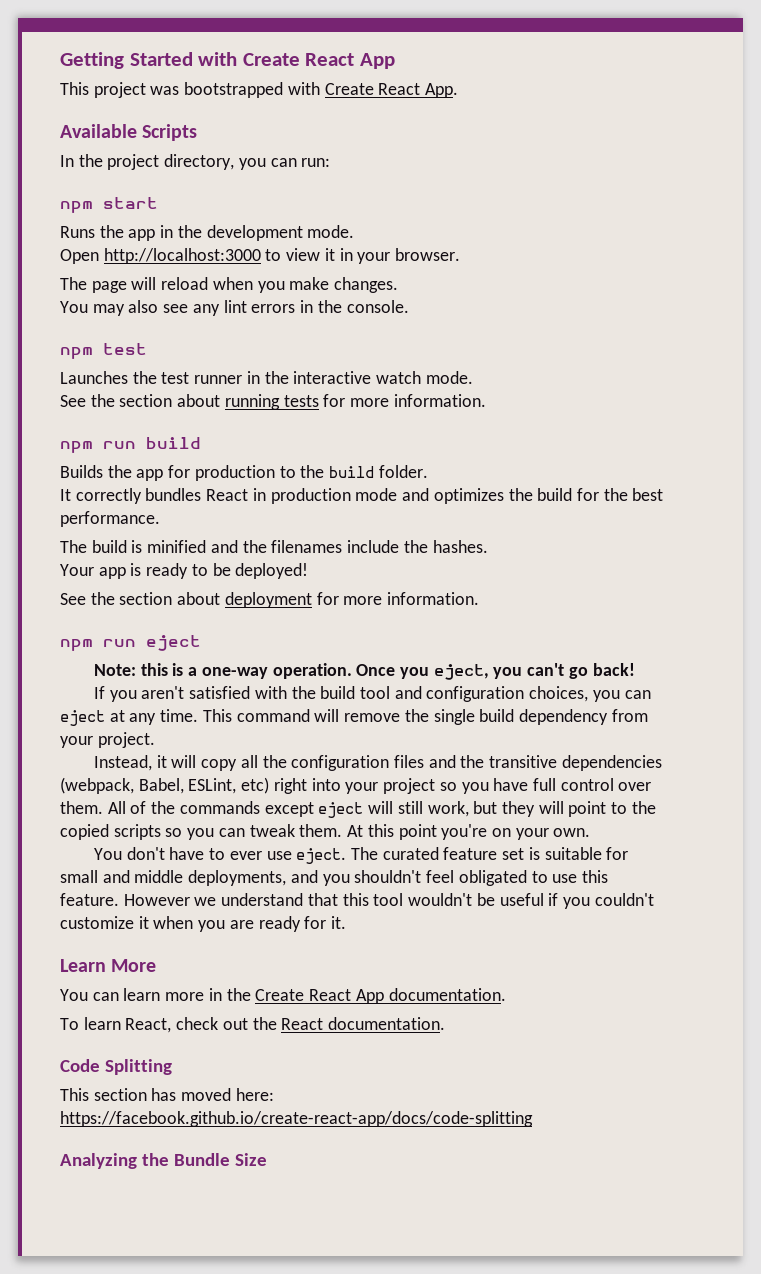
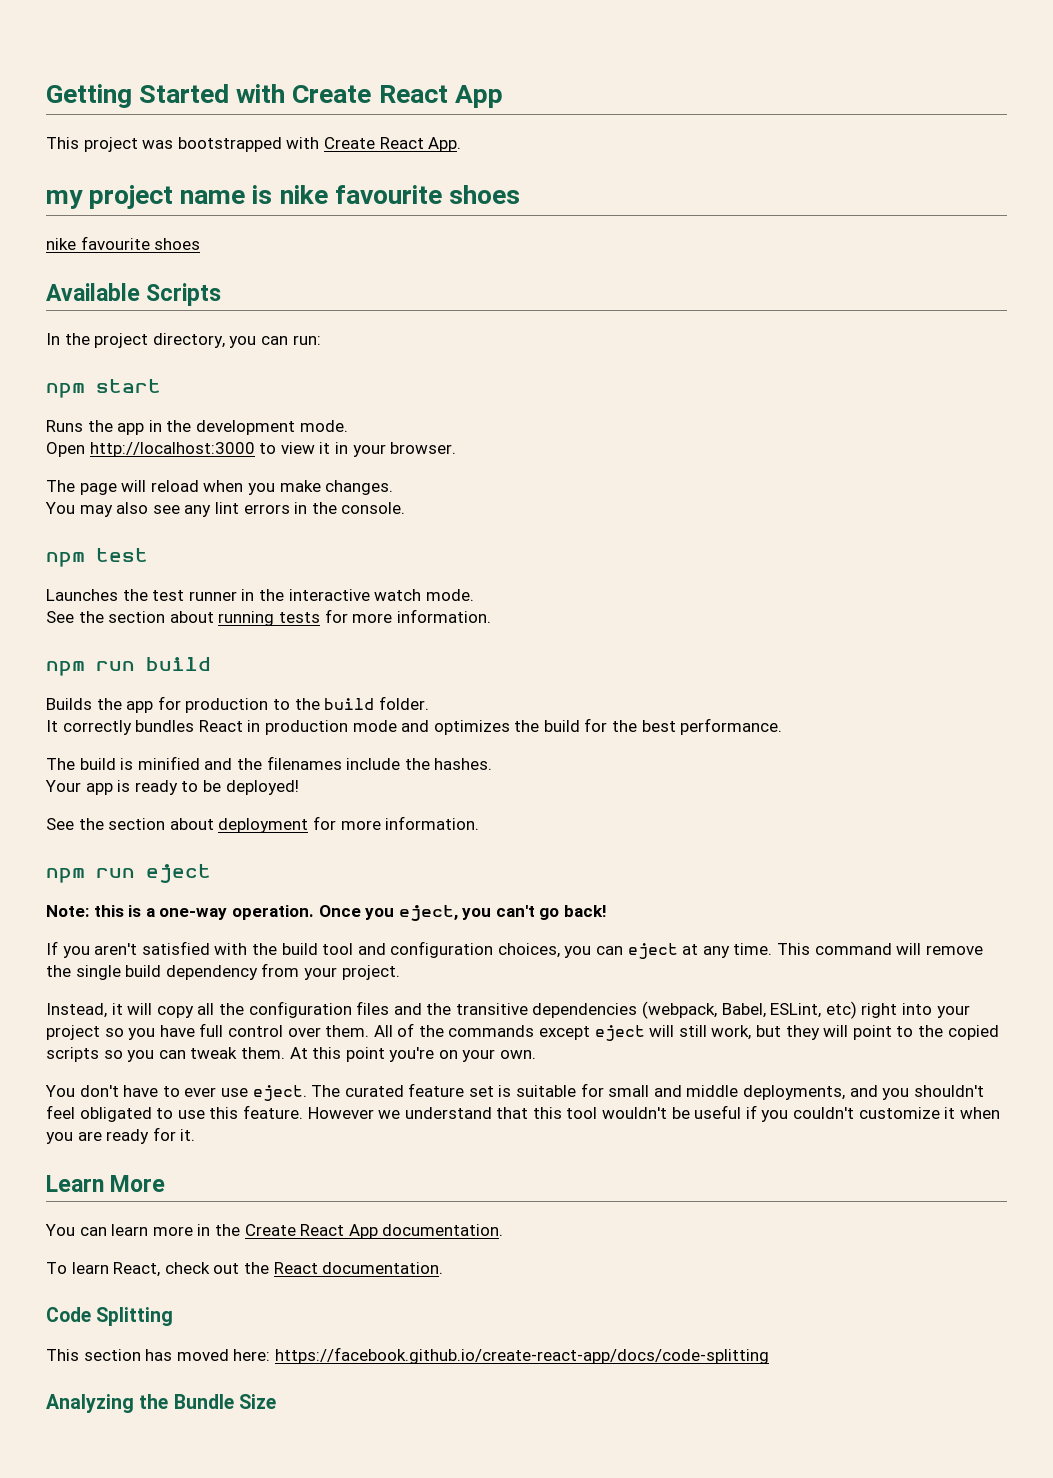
+ my project name is nike favourite shoes
+ nike favourite shoes

